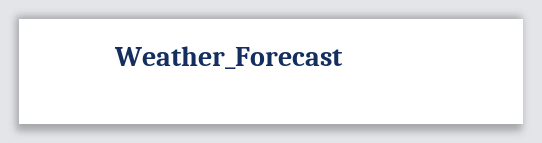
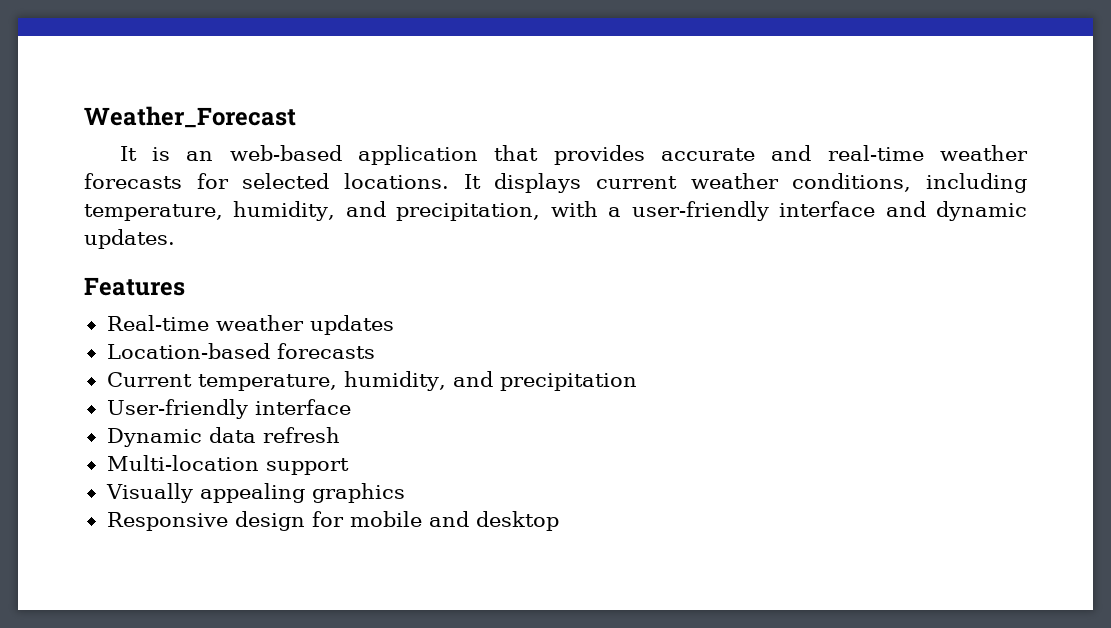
+ It is an web-based application that provides accurate and real-time weather forecasts for selected locations. It displays current weather conditions, including temperature, humidity, and precipitation, with a user-friendly interface and dynamic updates.
+ Features
+ Real-time weather updates
+ Location-based forecasts
+ Current temperature, humidity, and precipitation
+ User-friendly interface
+ Dynamic data refresh
+ Multi-location support
+ Visually appealing graphics
+ Responsive design for mobile and desktop

